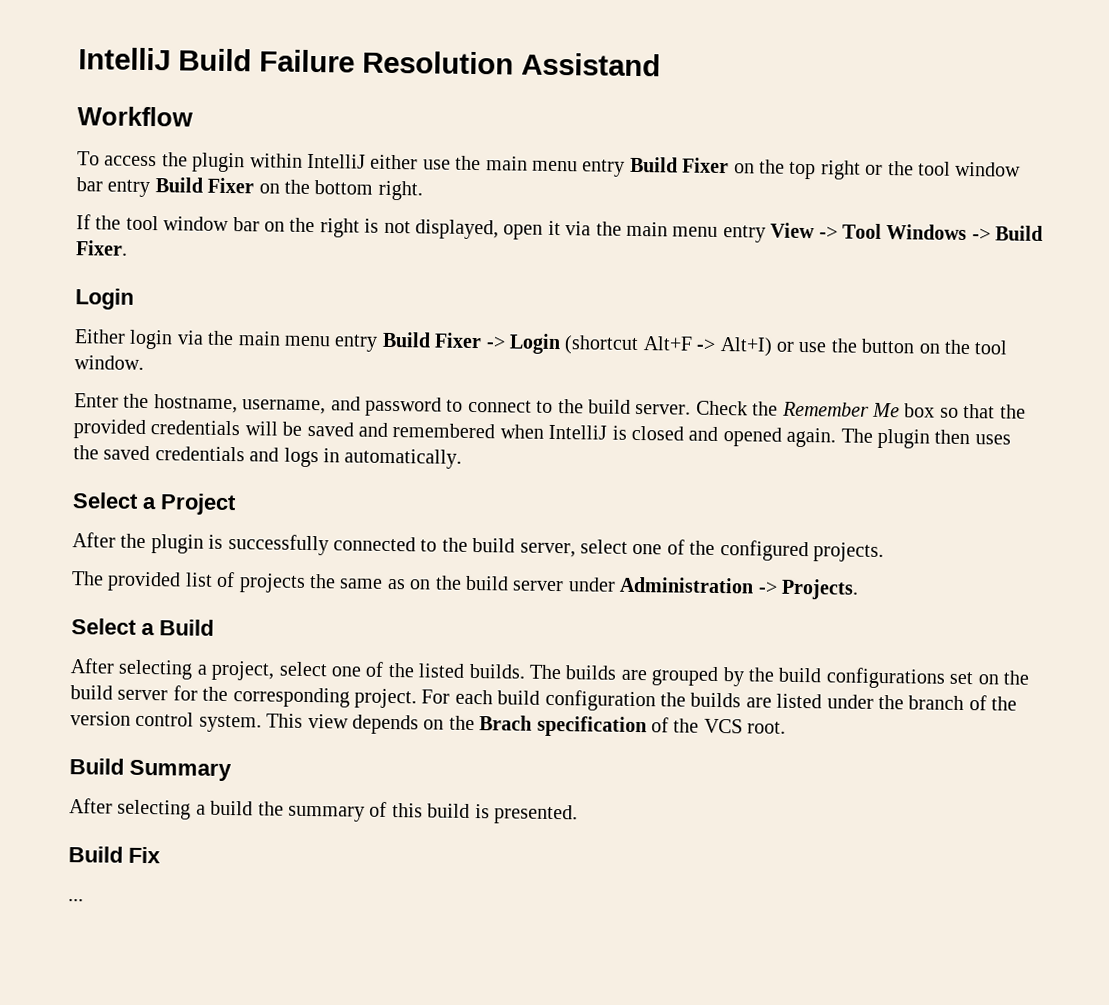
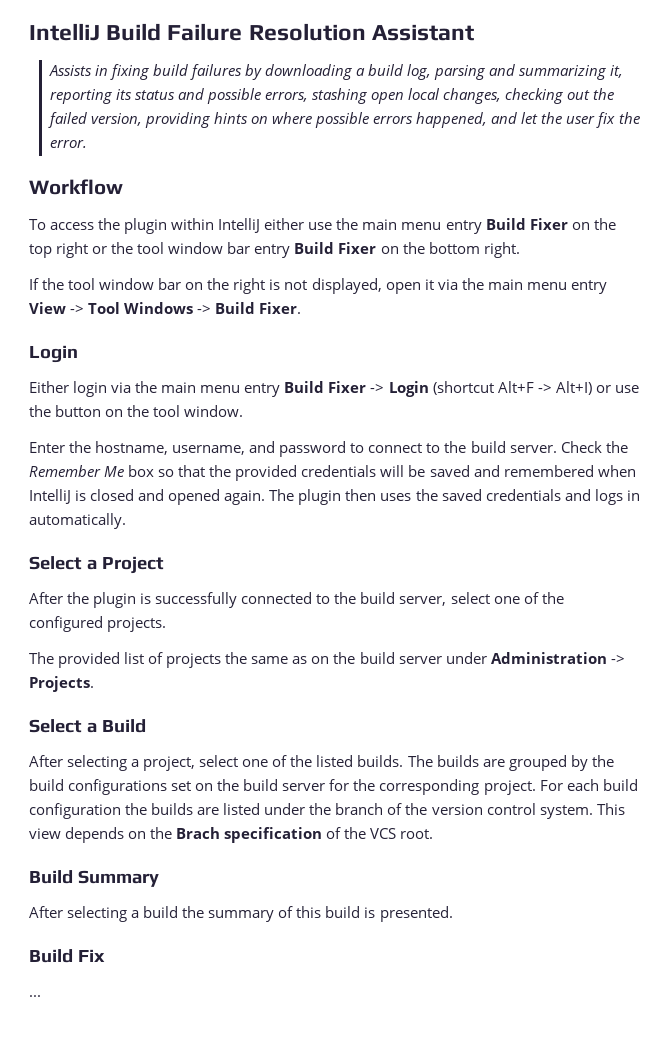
- IntelliJ Build Failure Resolution Assistand
+ IntelliJ Build Failure Resolution Assistant
+ Assists in fixing build failures by downloading a build log, parsing and summarizing it, reporting its status and possible errors, stashing open local changes, checking out the failed version, providing hints on where possible errors happened, and let the user fix the error.

